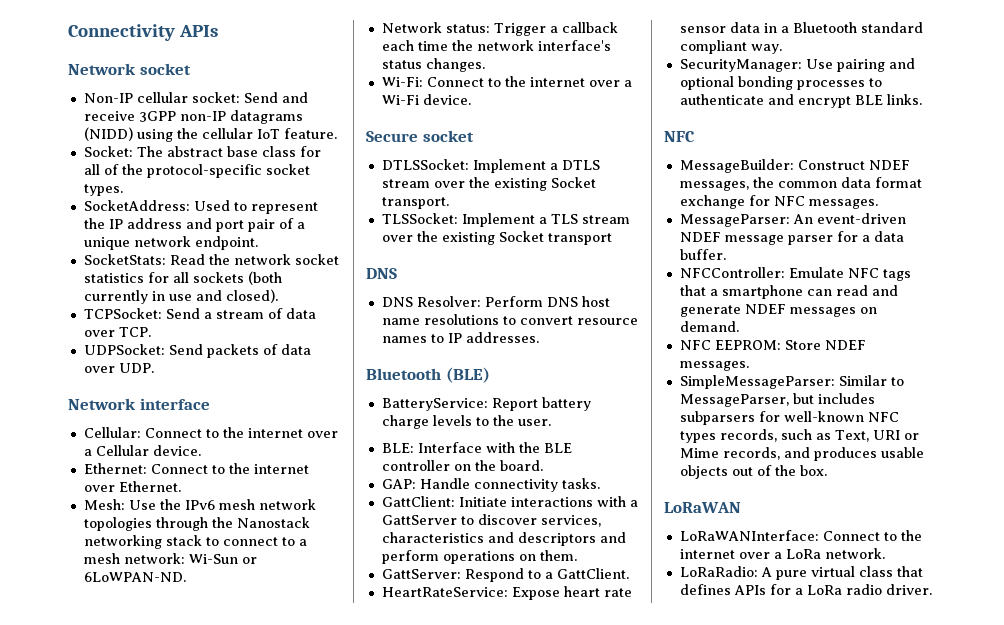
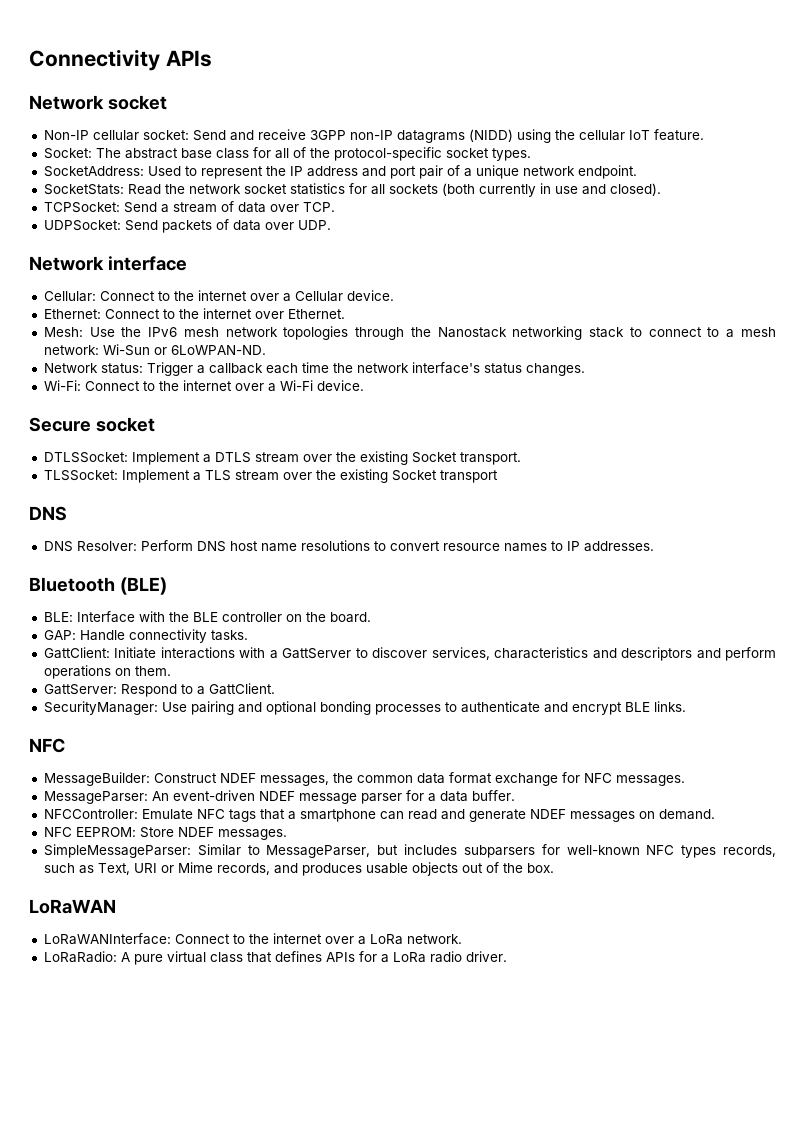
- BatteryService: Report battery charge levels to the user.
- HeartRateService: Expose heart rate sensor data in a Bluetooth standard compliant way.

